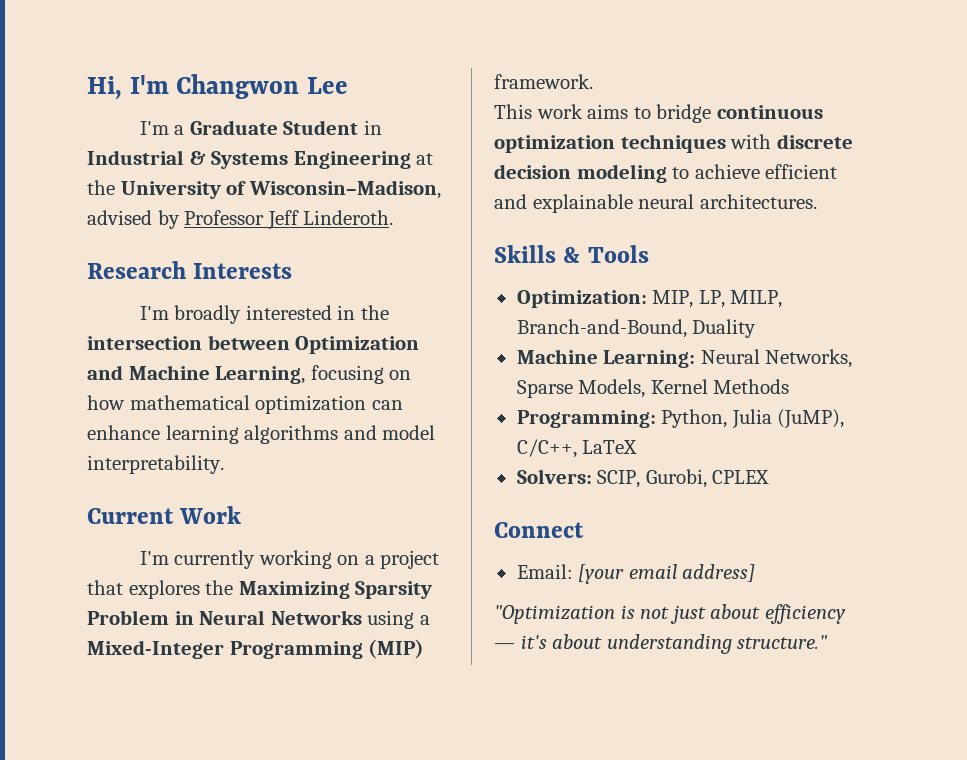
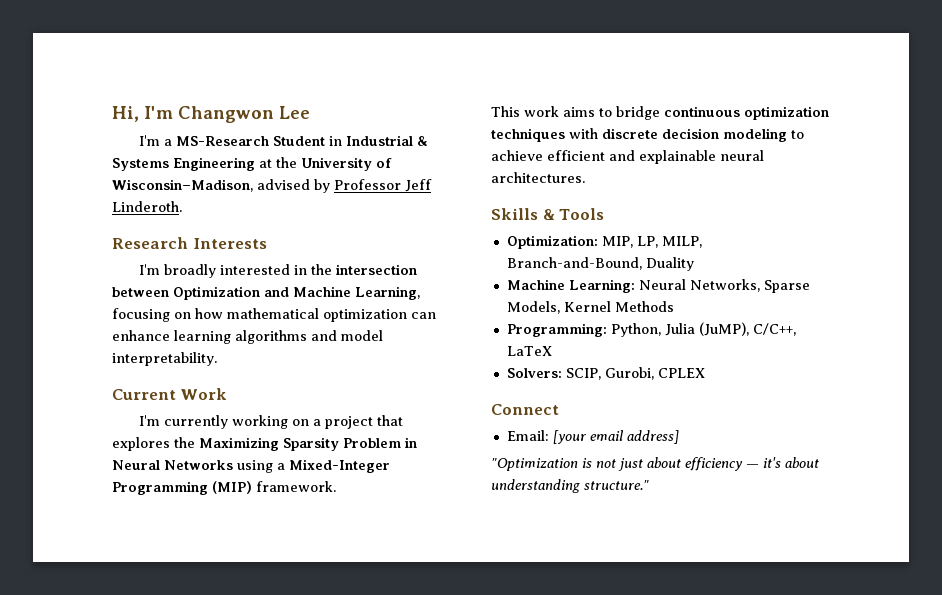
- I'm a Graduate Student in Industrial & Systems Engineering at the University of Wisconsin–Madison, advised by Professor Jeff Linderoth.
+ I'm a MS-Research Student in Industrial & Systems Engineering at the University of Wisconsin–Madison, advised by Professor Jeff Linderoth.

